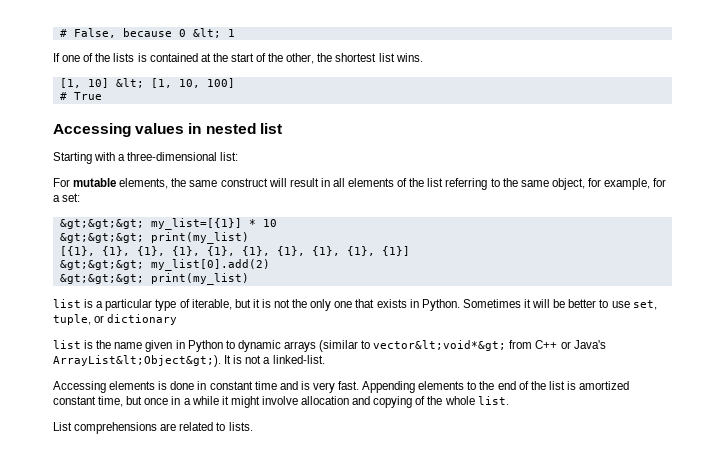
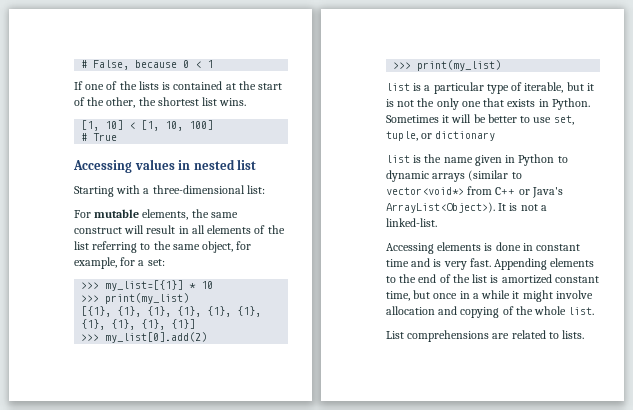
- # False, because 0 &lt; 1
+ # False, because 0 < 1
- [1, 10] &lt; [1, 10, 100]
+ [1, 10] < [1, 10, 100]
- &gt;&gt;&gt; my_list=[{1}] * 10
- &gt;&gt;&gt; print(my_list)
+ >>> my_list=[{1}] * 10
+ >>> print(my_list)
- &gt;&gt;&gt; my_list[0].add(2)
- &gt;&gt;&gt; print(my_list)
+ >>> my_list[0].add(2)
+ >>> print(my_list)
- list is the name given in Python to dynamic arrays (similar to vector&lt;void*&gt; from C++ or Java's ArrayList&lt;Object&gt;).
+ list is the name given in Python to dynamic arrays (similar to vector<void*> from C++ or Java's ArrayList<Object>).

